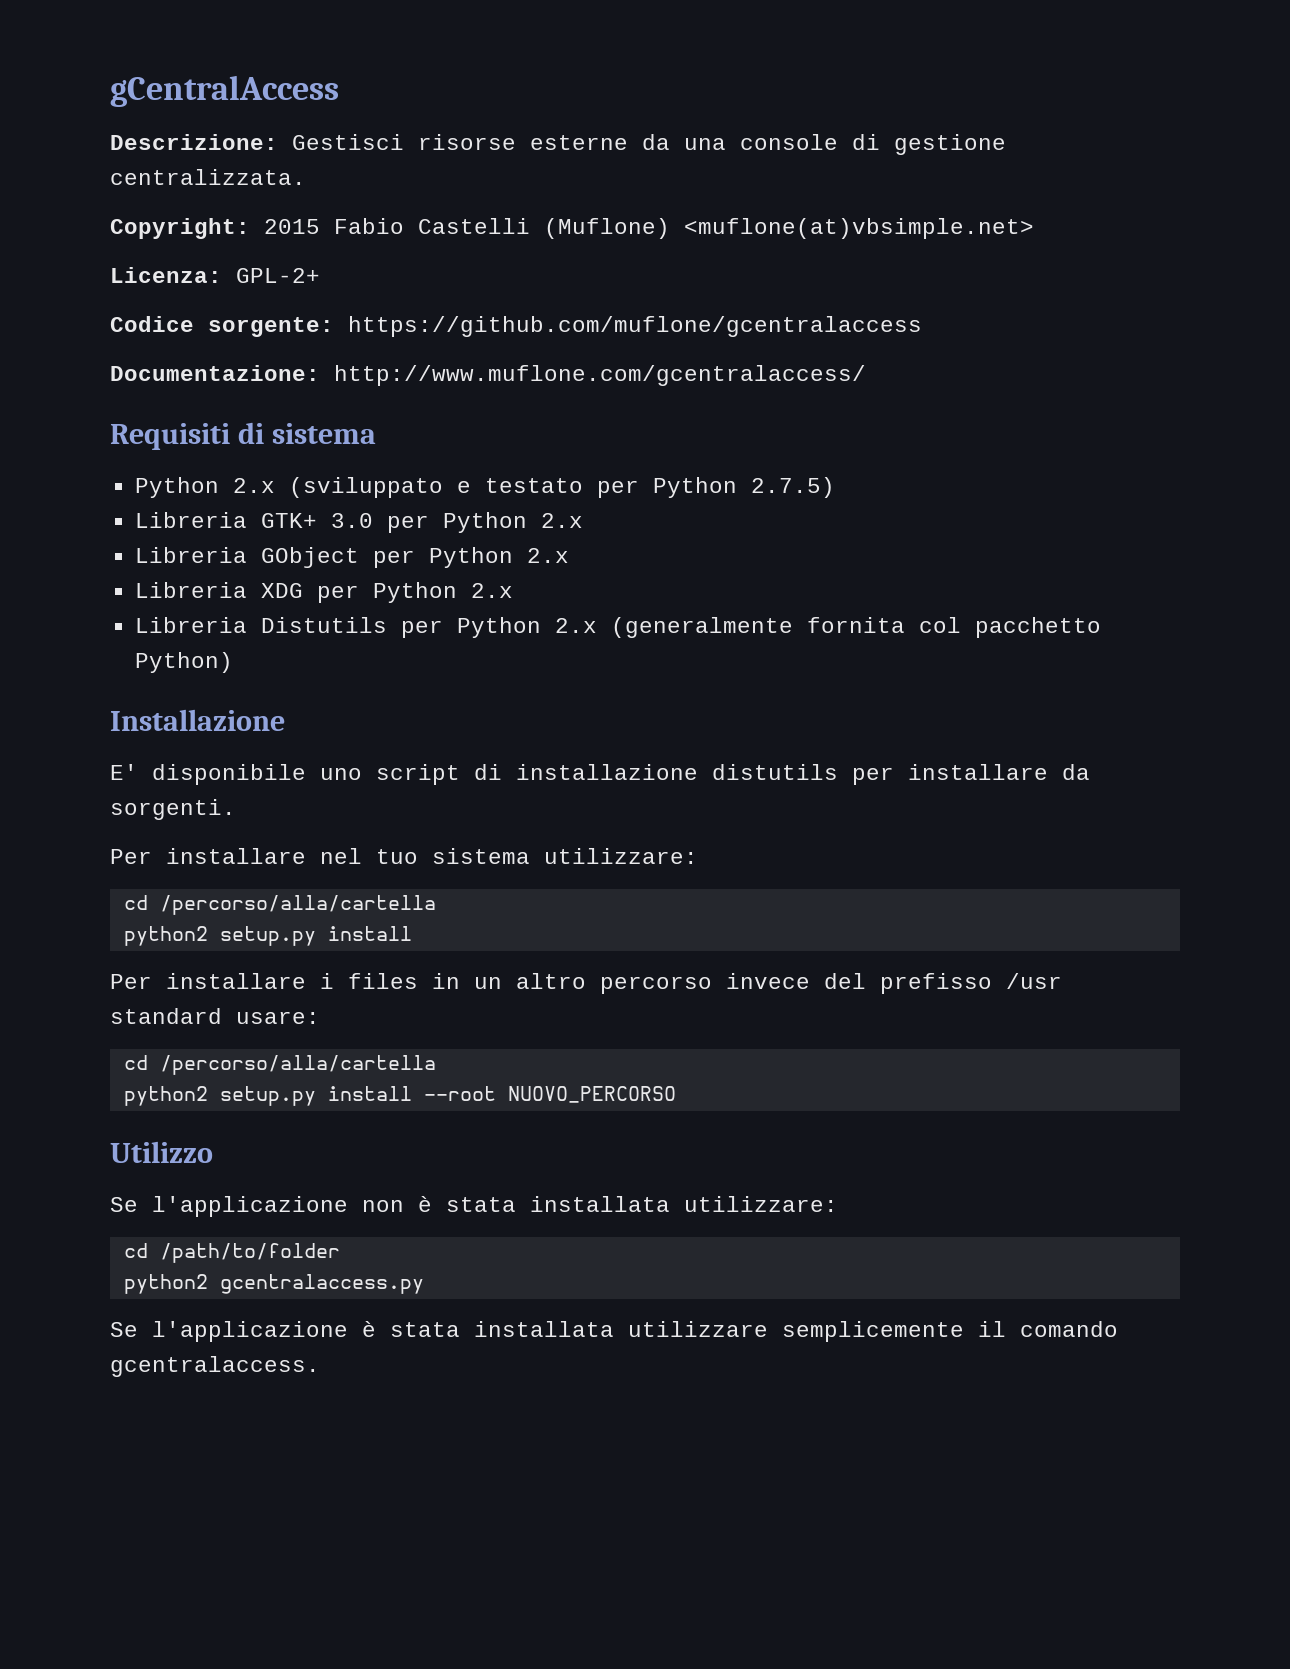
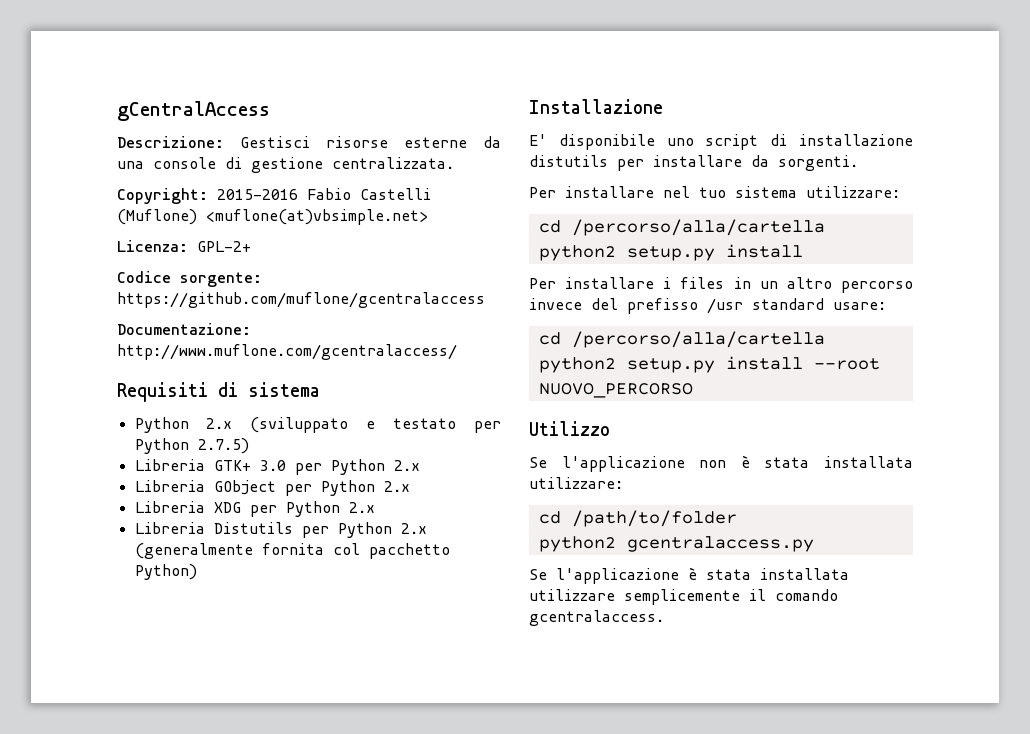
- Copyright: 2015 Fabio Castelli (Muflone) <muflone(at)vbsimple.net>
+ Copyright: 2015-2016 Fabio Castelli (Muflone) <muflone(at)vbsimple.net>

